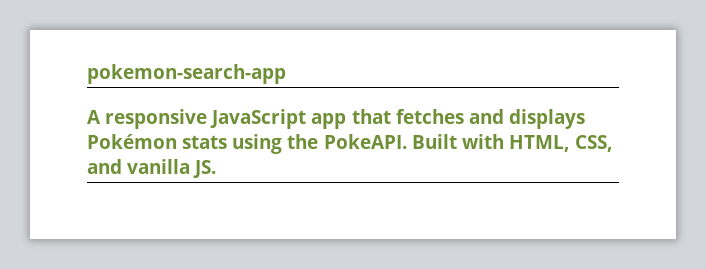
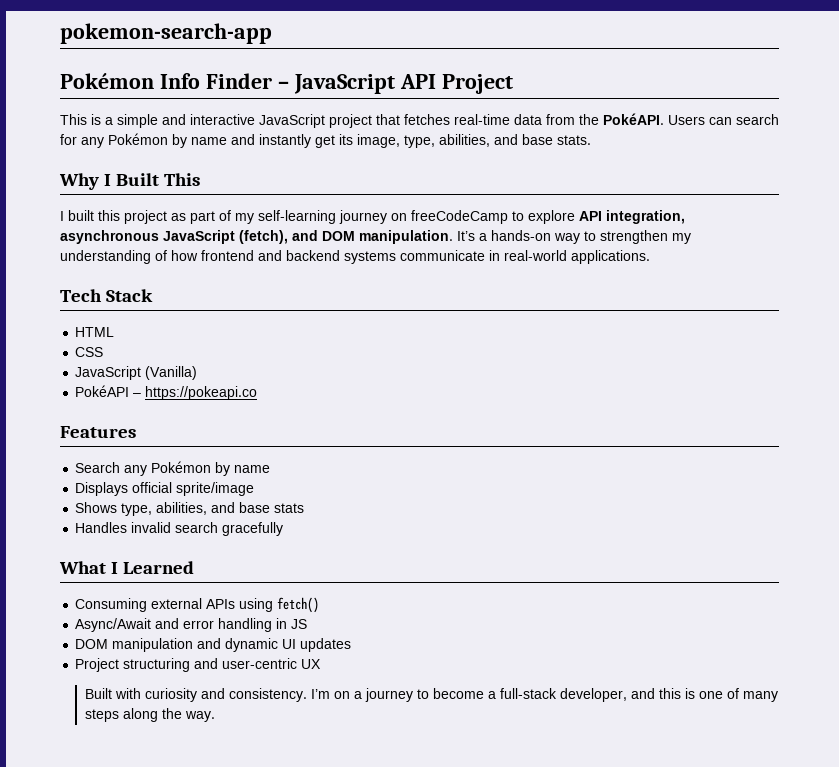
- A responsive JavaScript app that fetches and displays Pokémon stats using the PokeAPI. Built with HTML, CSS, and vanilla JS.
+ Pokémon Info Finder – JavaScript API Project
+ This is a simple and interactive JavaScript project that fetches real-time data from the PokéAPI. Users can search for any Pokémon by name and instantly get its image, type, abilities, and base stats.
+ Why I Built This
+ I built this project as part of my self-learning journey on freeCodeCamp to explore API integration, asynchronous JavaScript (fetch), and DOM manipulation. It’s a hands-on way to strengthen my understanding of how frontend and backend systems communicate in real-world applications.
+ Tech Stack
+ HTML
+ CSS
+ JavaScript (Vanilla)
+ PokéAPI – https://pokeapi.co
+ Features
+ Search any Pokémon by name
+ Displays official sprite/image
+ Shows type, abilities, and base stats
+ Handles invalid search gracefully
+ What I Learned
+ Consuming external APIs using fetch()
+ Async/Await and error handling in JS
+ DOM manipulation and dynamic UI updates
+ Project structuring and user-centric UX
+ Built with curiosity and consistency. I’m on a journey to become a full-stack developer, and this is one of many steps along the way.

